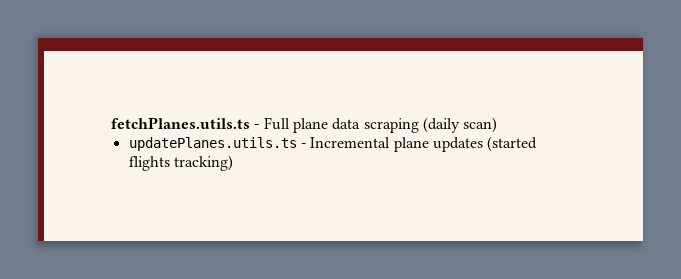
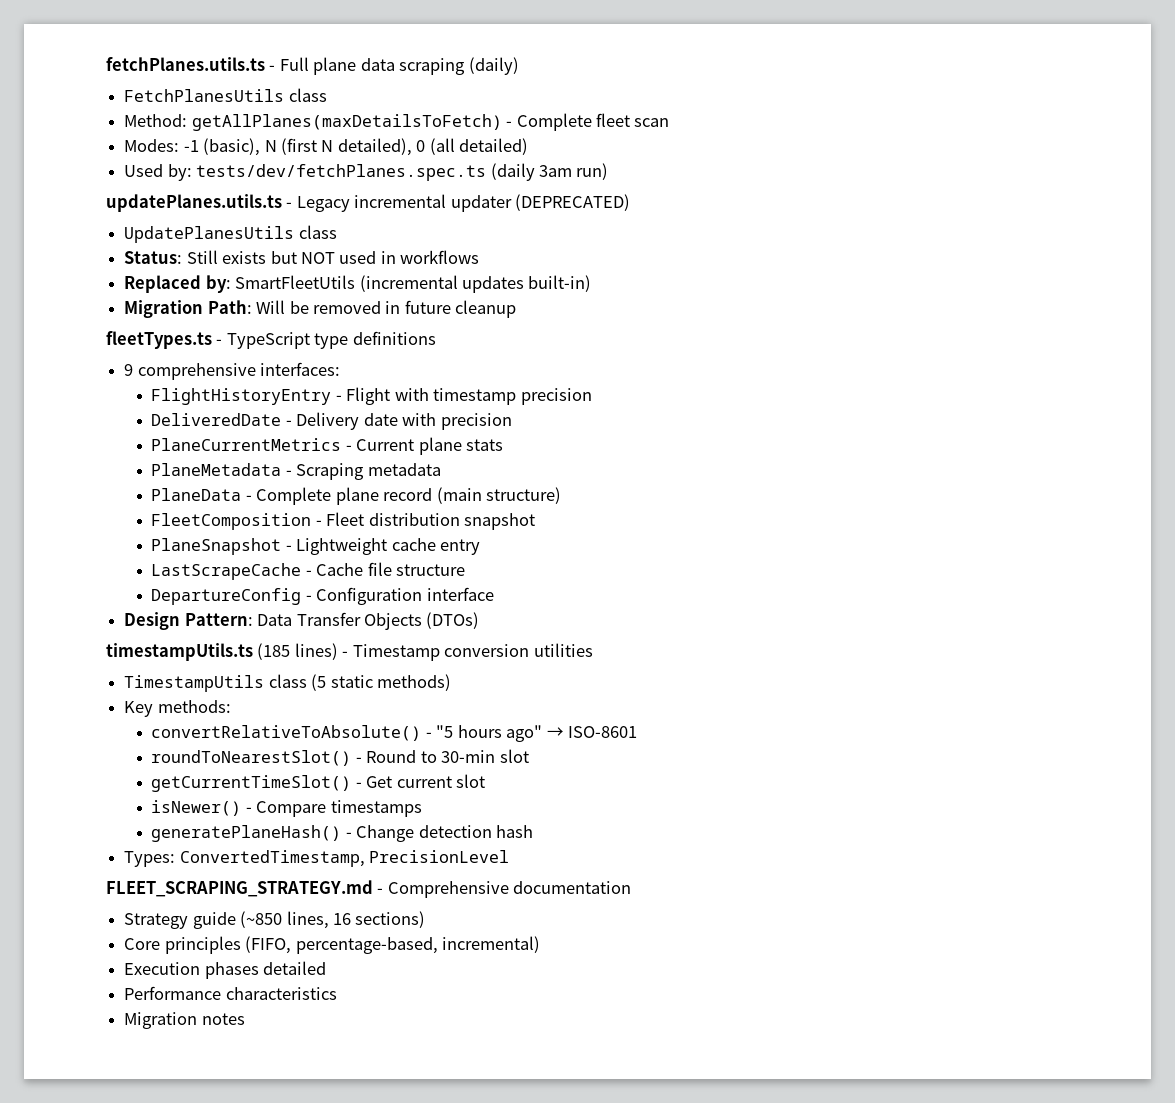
- fetchPlanes.utils.ts - Full plane data scraping (daily scan)
- updatePlanes.utils.ts - Incremental plane updates (started flights tracking)
+ fetchPlanes.utils.ts - Full plane data scraping (daily)
+ FetchPlanesUtils class
+ Method: getAllPlanes(maxDetailsToFetch) - Complete fleet scan
+ Modes: -1 (basic), N (first N detailed), 0 (all detailed)
+ Used by: tests/dev/fetchPlanes.spec.ts (daily 3am run)
+ updatePlanes.utils.ts - Legacy incremental updater (DEPRECATED)
+ UpdatePlanesUtils class
+ Status: Still exists but NOT used in workflows
+ Replaced by: SmartFleetUtils (incremental updates built-in)
+ Migration Path: Will be removed in future cleanup
+ fleetTypes.ts - TypeScript type definitions
+ 9 comprehensive interfaces:
+ FlightHistoryEntry - Flight with timestamp precision
+ DeliveredDate - Delivery date with precision
+ PlaneCurrentMetrics - Current plane stats
+ PlaneMetadata - Scraping metadata
+ PlaneData - Complete plane record (main structure)
+ FleetComposition - Fleet distribution snapshot
+ PlaneSnapshot - Lightweight cache entry
+ LastScrapeCache - Cache file structure
+ DepartureConfig - Configuration interface
+ Design Pattern: Data Transfer Objects (DTOs)
+ timestampUtils.ts (185 lines) - Timestamp conversion utilities
+ TimestampUtils class (5 static methods)
+ Key methods:
+ convertRelativeToAbsolute() - "5 hours ago" → ISO-8601
+ roundToNearestSlot() - Round to 30-min slot
+ getCurrentTimeSlot() - Get current slot
+ isNewer() - Compare timestamps
+ generatePlaneHash() - Change detection hash
+ Types: ConvertedTimestamp, PrecisionLevel
+ FLEET_SCRAPING_STRATEGY.md - Comprehensive documentation
+ Strategy guide (~850 lines, 16 sections)
+ Core principles (FIFO, percentage-based, incremental)
+ Execution phases detailed
+ Performance characteristics
+ Migration notes

